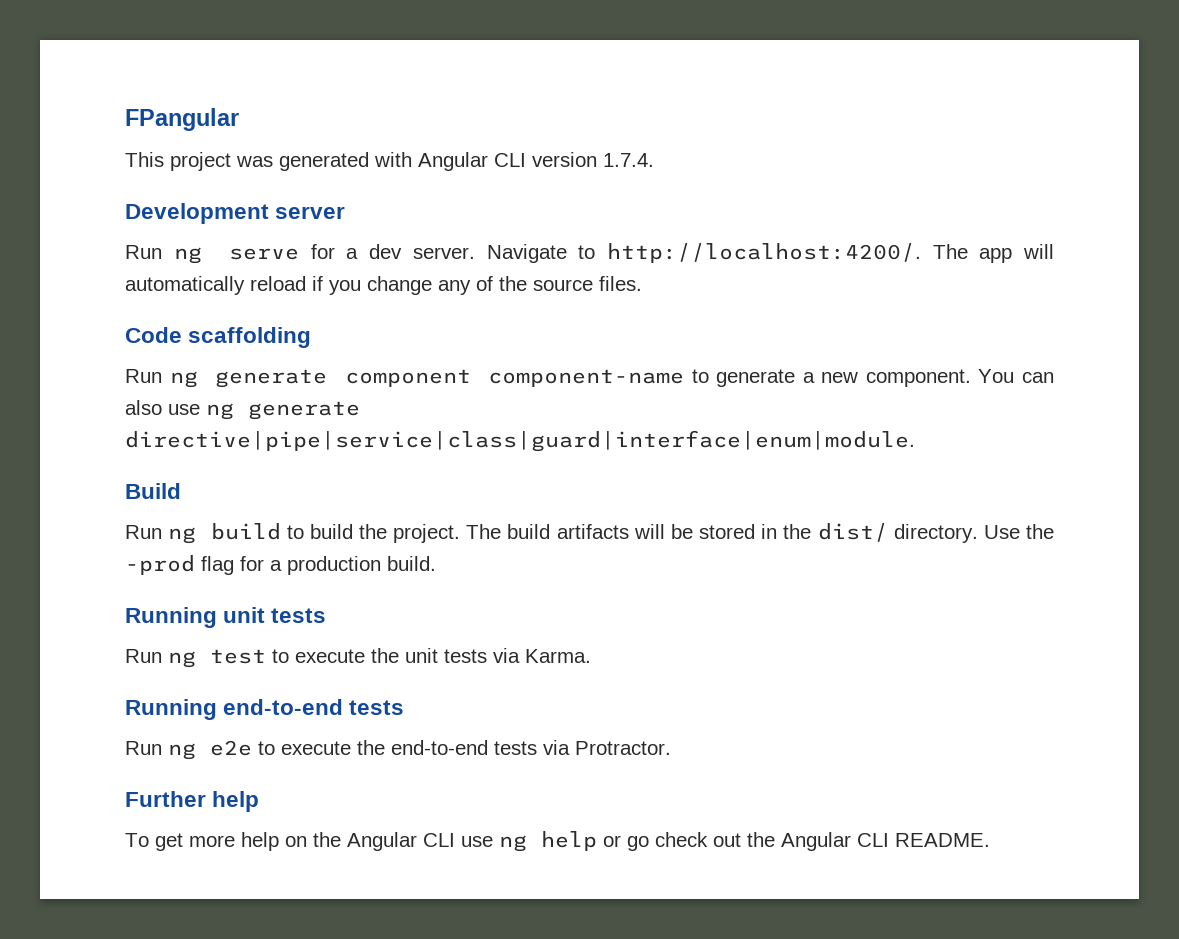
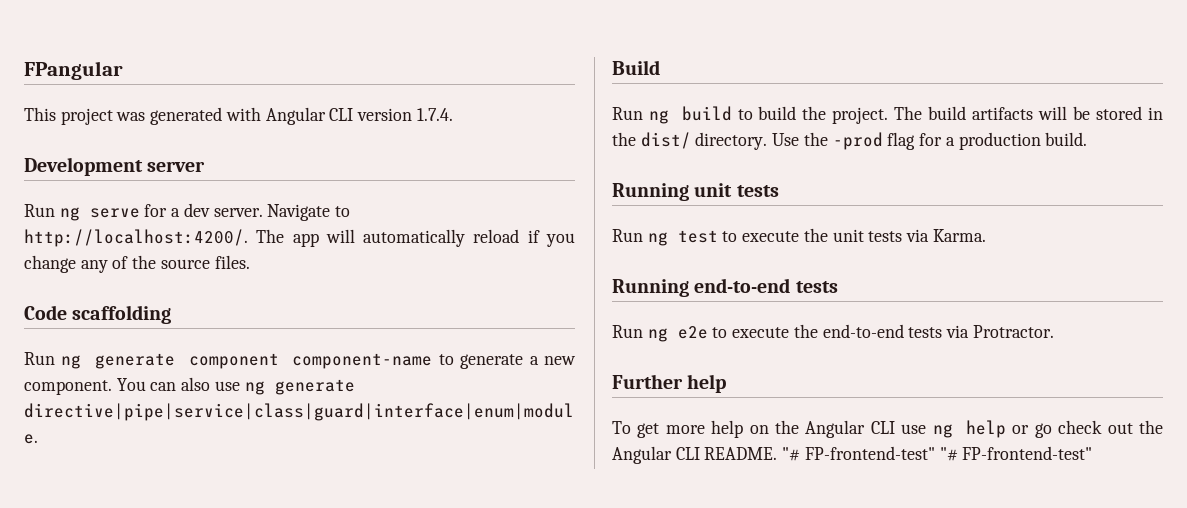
+ "# FP-frontend-test" "# FP-frontend-test"

